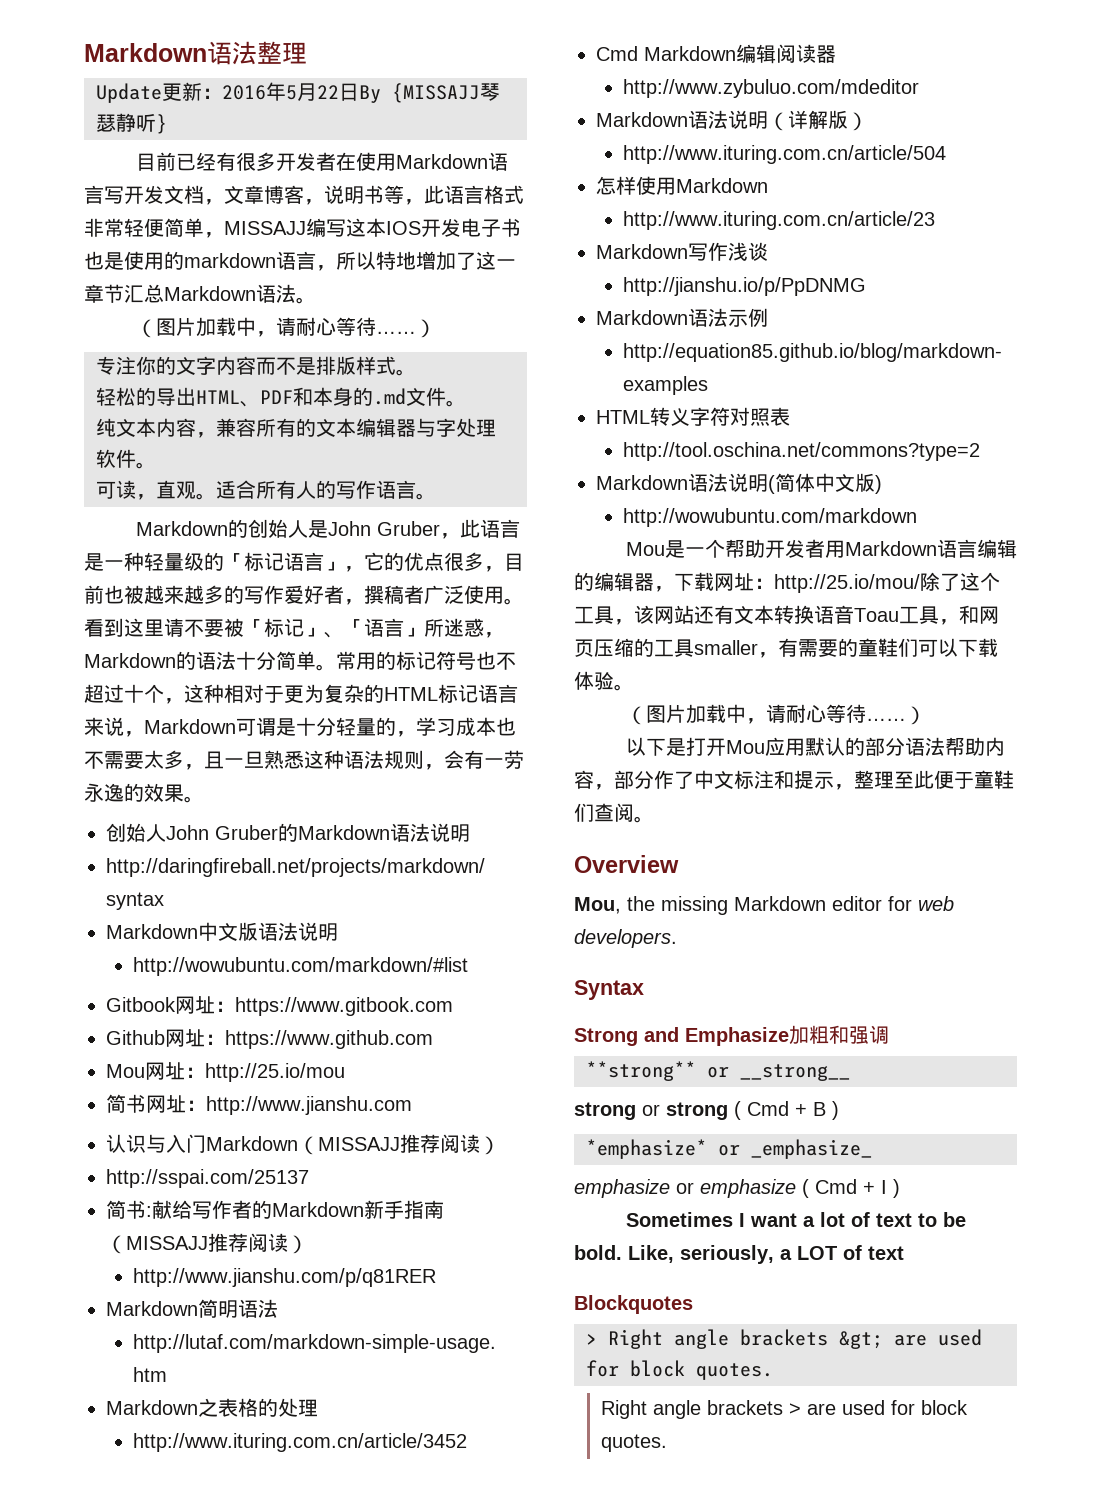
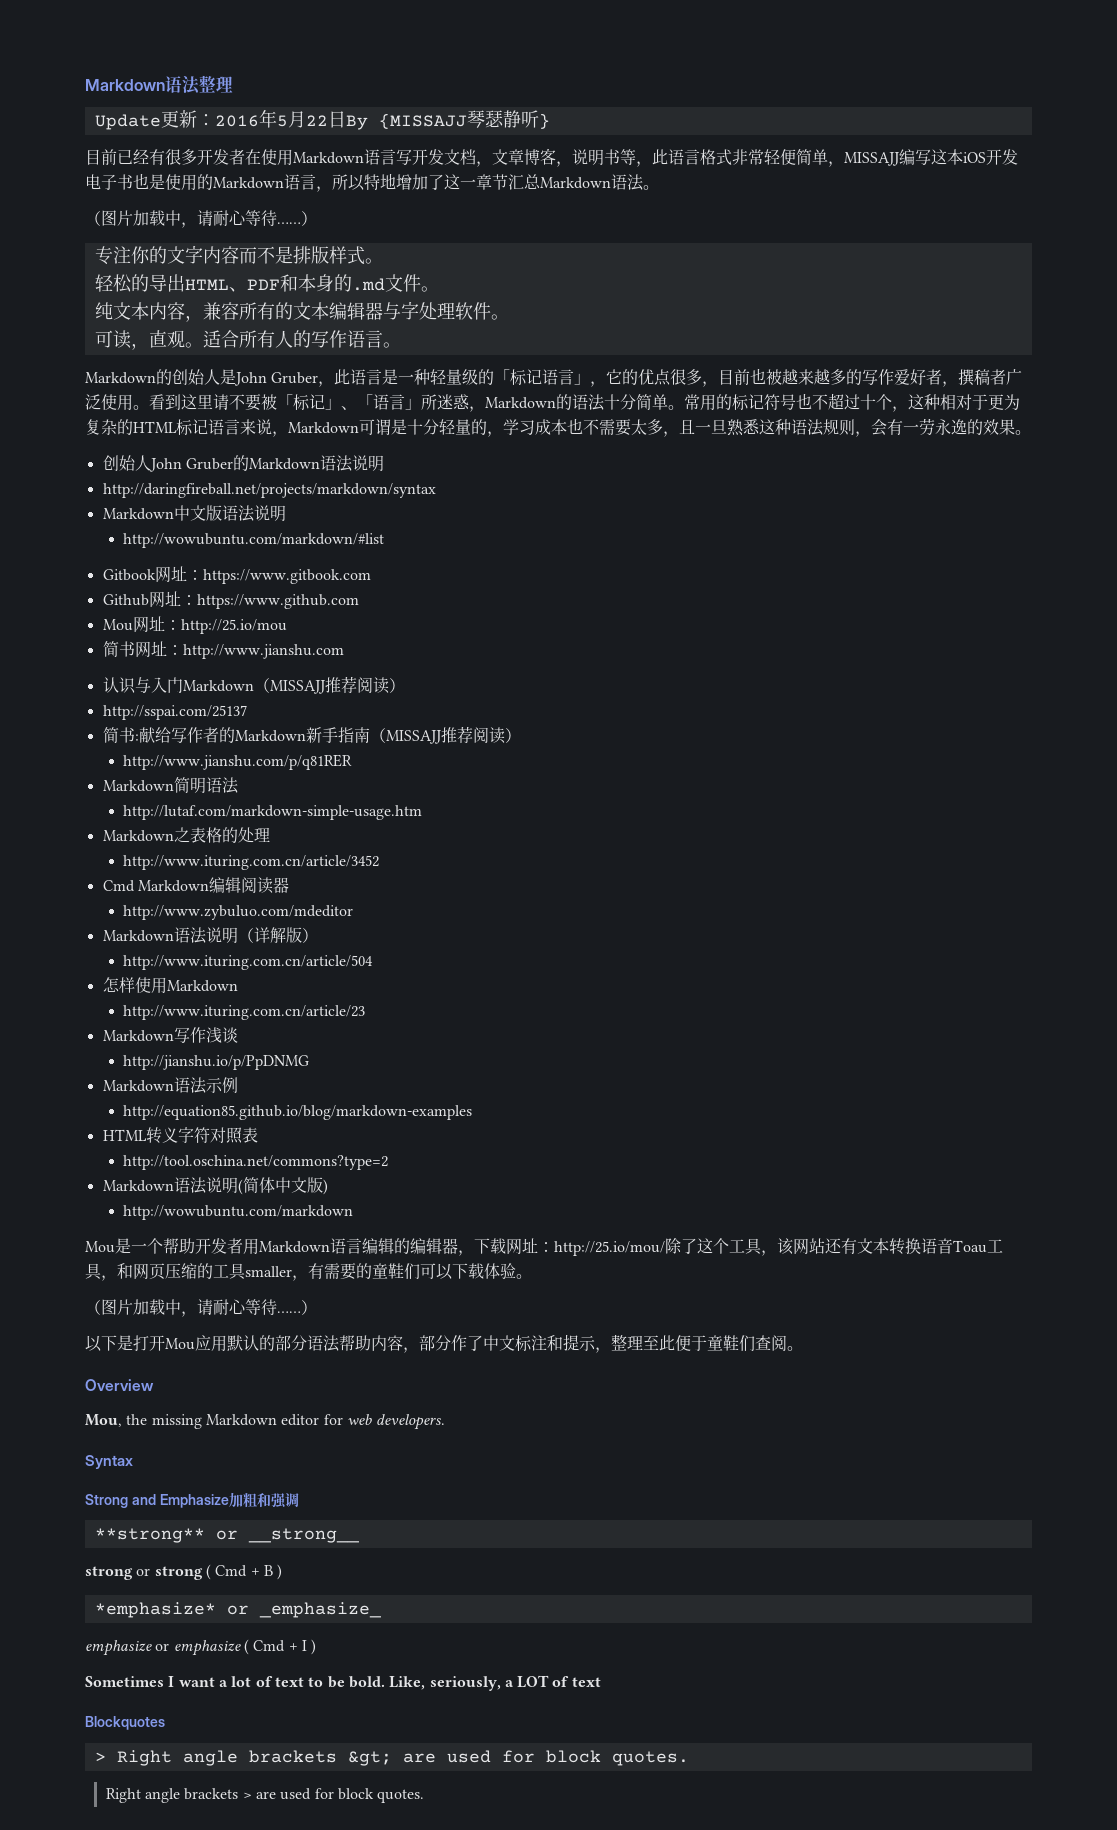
- 目前已经有很多开发者在使用Markdown语言写开发文档，文章博客，说明书等，此语言格式非常轻便简单，MISSAJJ编写这本IOS开发电子书也是使用的markdown语言，所以特地增加了这一章节汇总Markdown语法。
+ 目前已经有很多开发者在使用Markdown语言写开发文档，文章博客，说明书等，此语言格式非常轻便简单，MISSAJJ编写这本iOS开发电子书也是使用的Markdown语言，所以特地增加了这一章节汇总Markdown语法。

